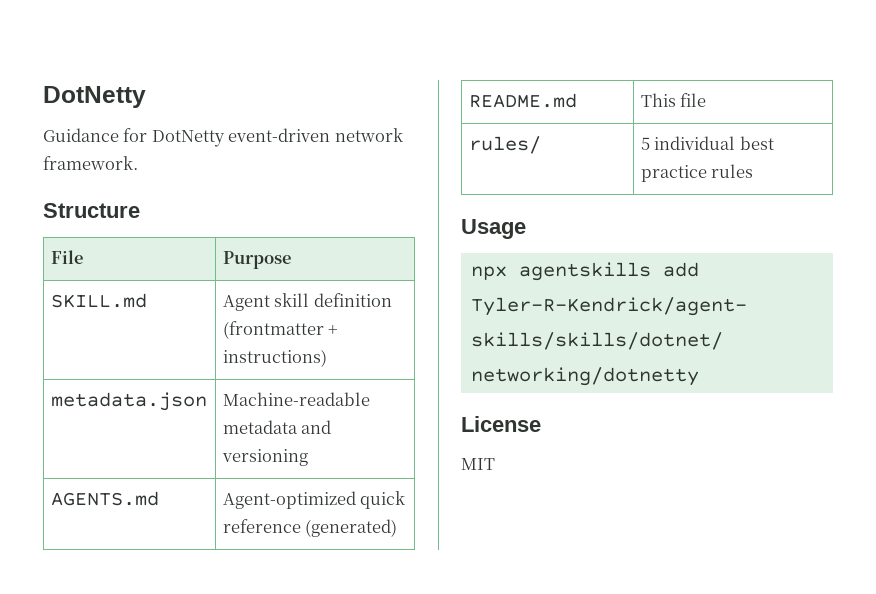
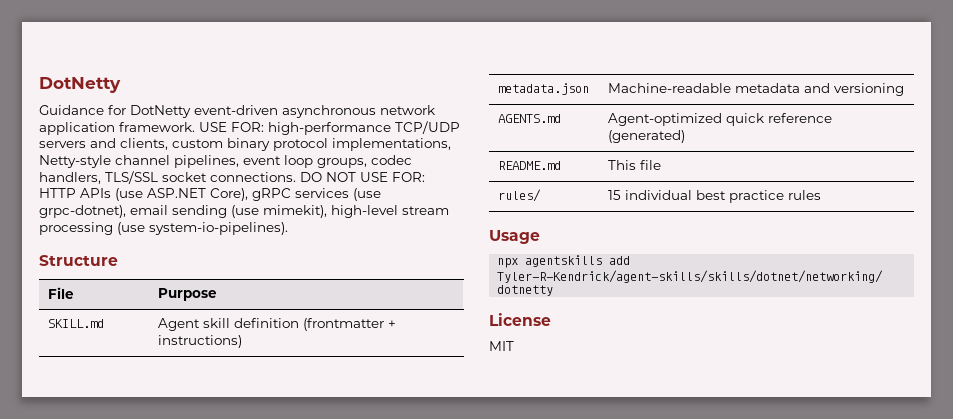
- Guidance for DotNetty event-driven network framework.
+ Guidance for DotNetty event-driven asynchronous network application framework. USE FOR: high-performance TCP/UDP servers and clients, custom binary protocol implementations, Netty-style channel pipelines, event loop groups, codec handlers, TLS/SSL socket connections. DO NOT USE FOR: HTTP APIs (use ASP.NET Core), gRPC services (use grpc-dotnet), email sending (use mimekit), high-level stream processing (use system-io-pipelines).
- rules/ | 5 individual best practice rules
+ rules/ | 15 individual best practice rules

